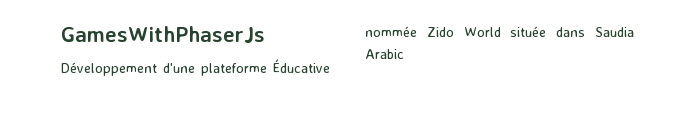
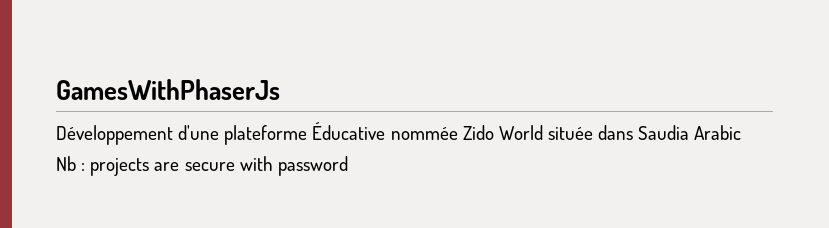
+ Nb : projects are secure with password

